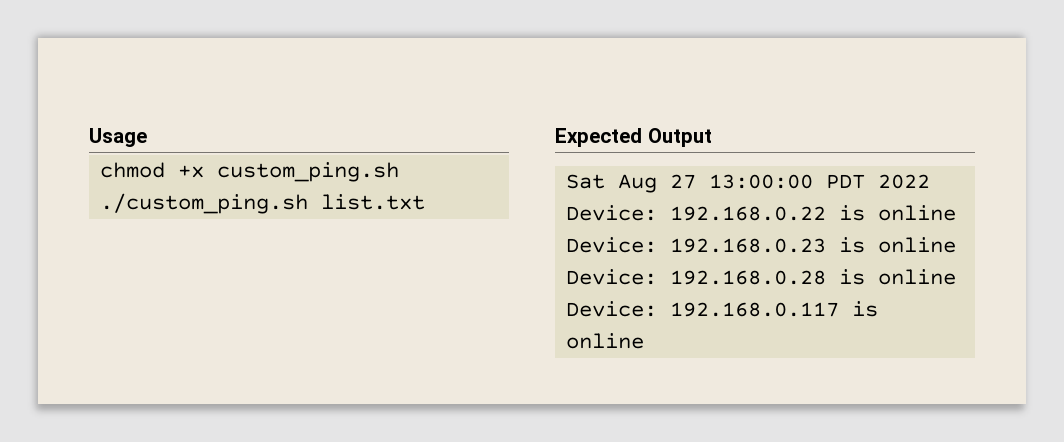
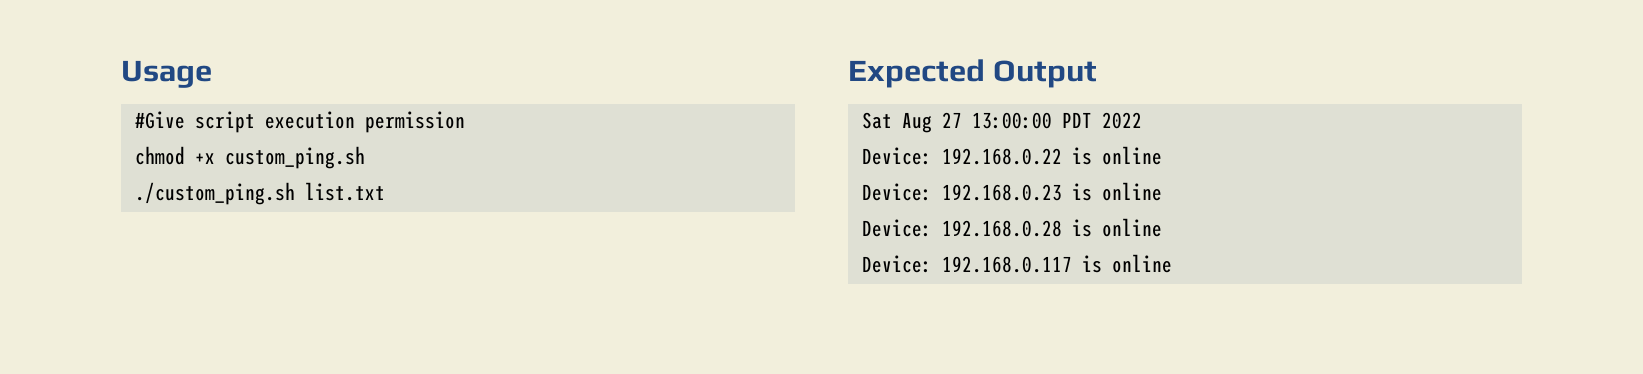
+ #Give script execution permission

